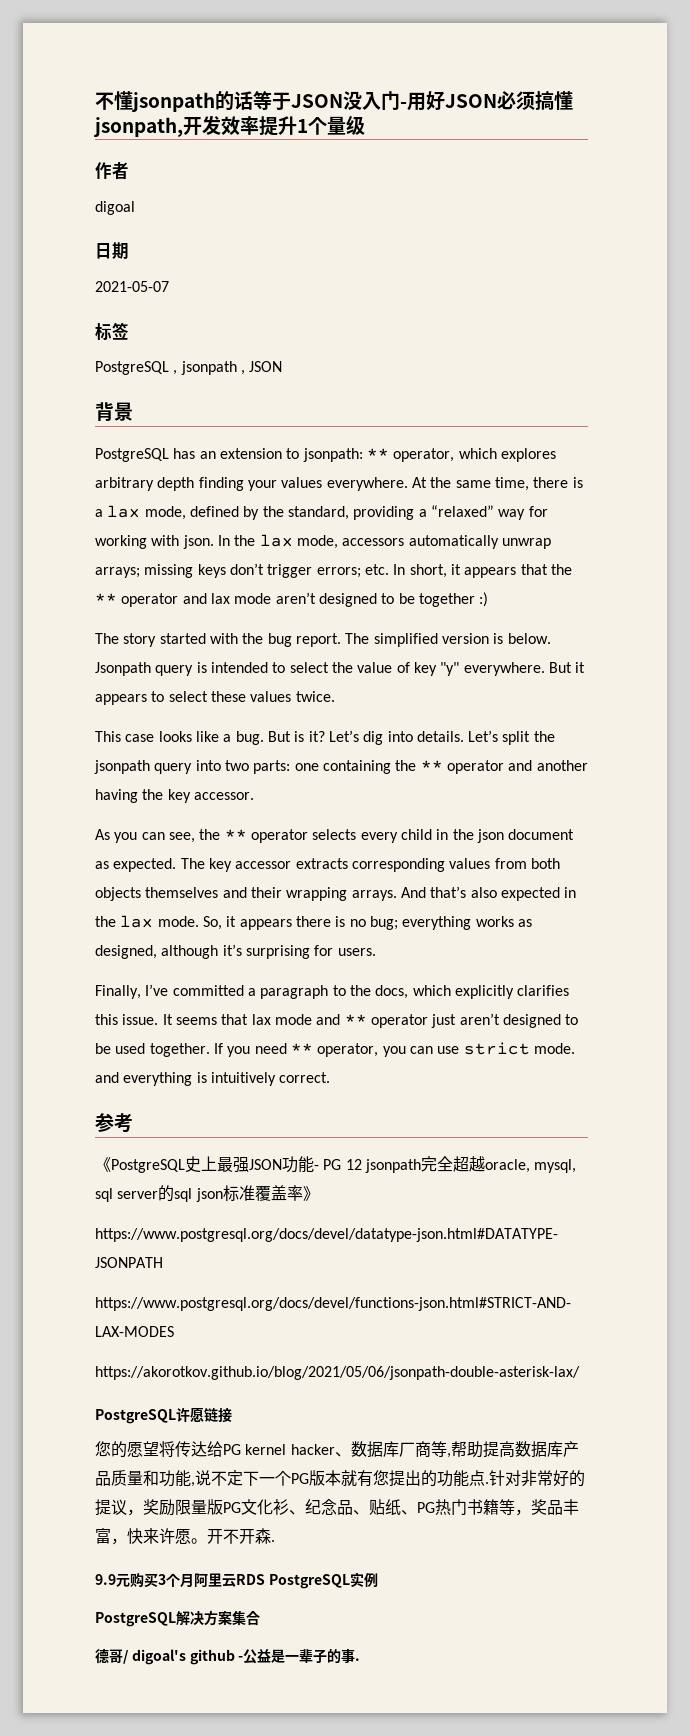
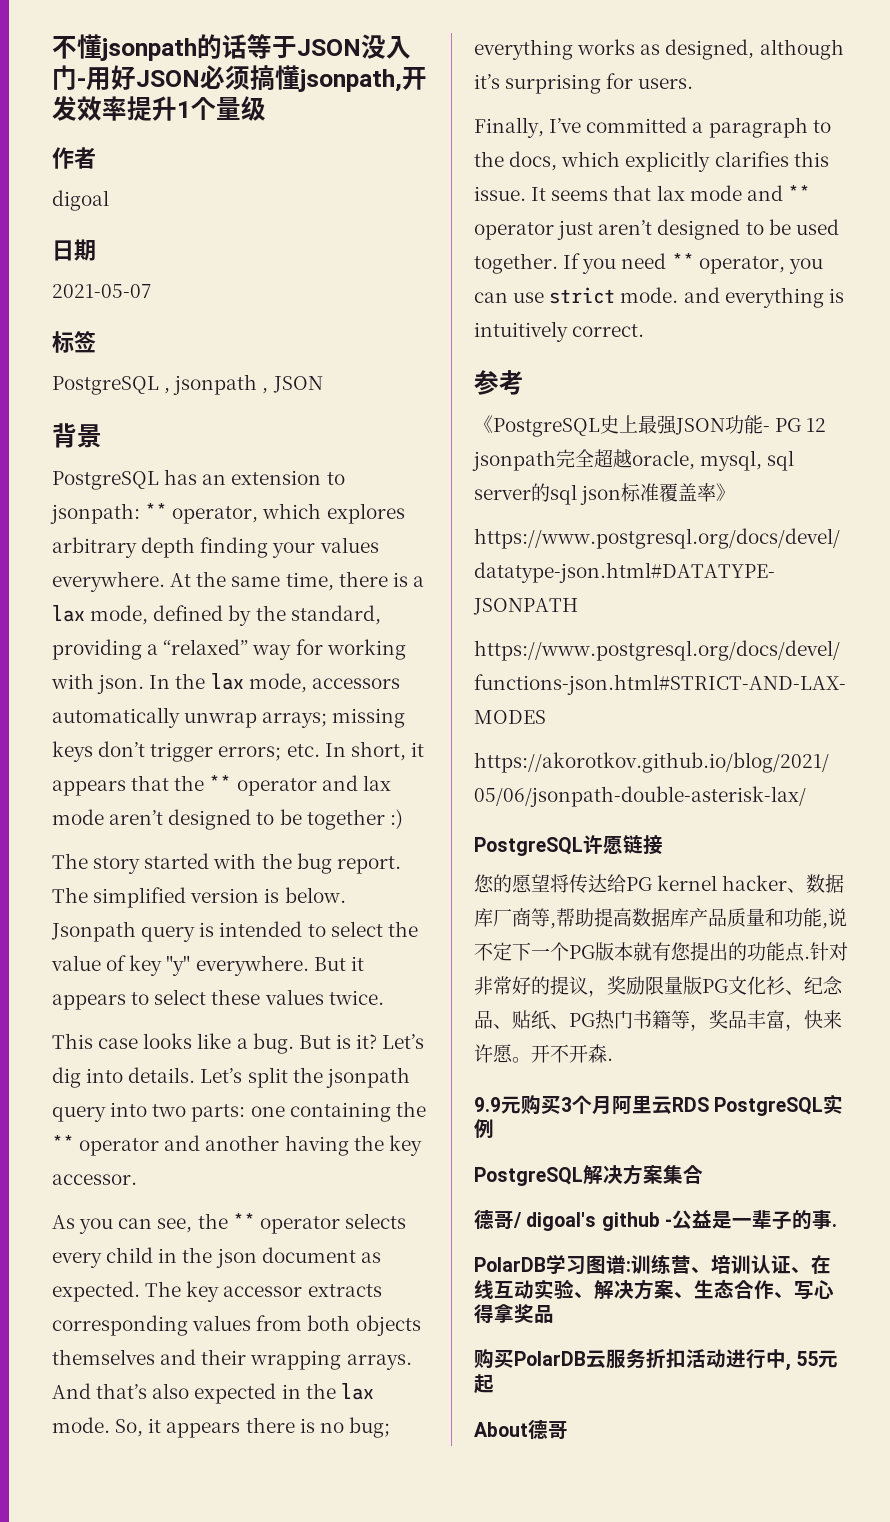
+ PolarDB学习图谱:训练营、培训认证、在线互动实验、解决方案、生态合作、写心得拿奖品
+ 购买PolarDB云服务折扣活动进行中, 55元起
+ About德哥

